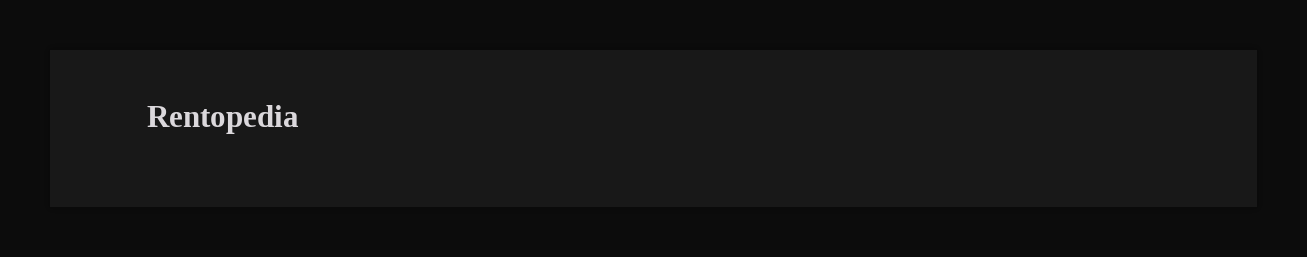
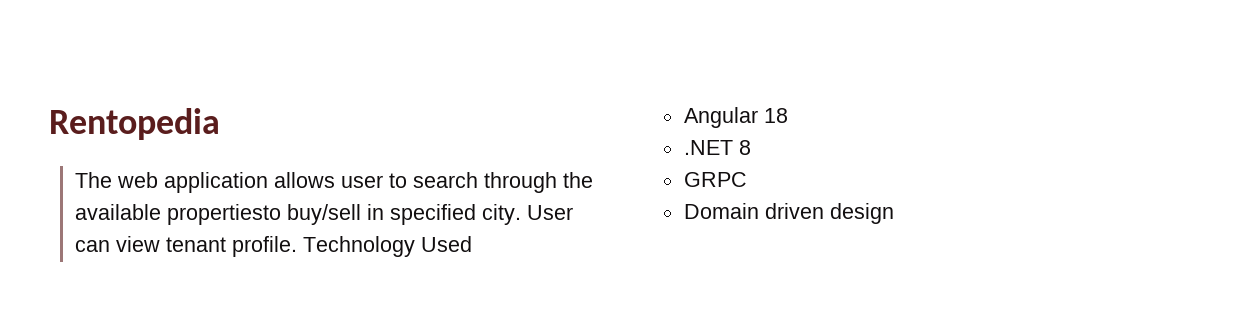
+ The web application allows user to search through the available propertiesto buy/sell in specified city. User can view tenant profile. Technology Used
+ Angular 18
+ .NET 8
+ GRPC
+ Domain driven design

